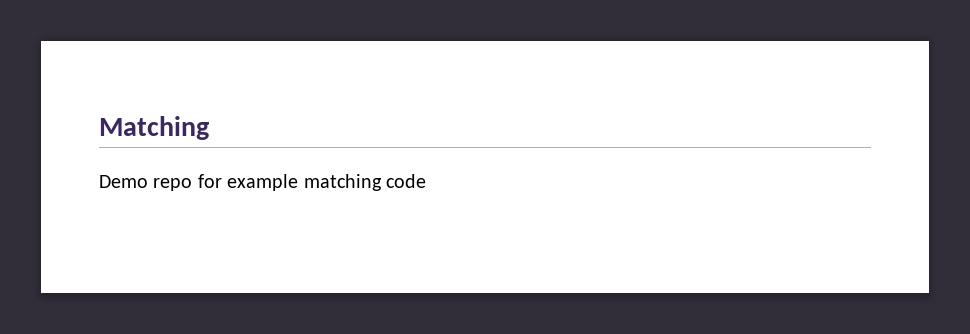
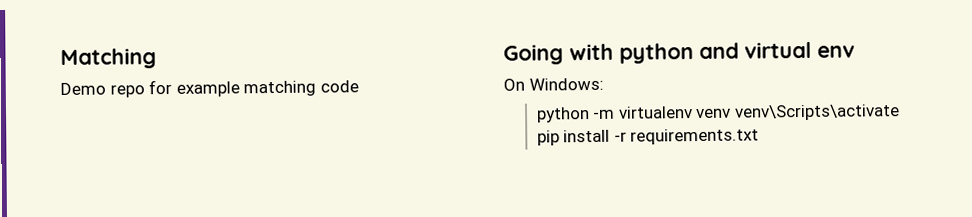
+ Going with python and virtual env
+ On Windows:
+ python -m virtualenv venv venv\Scripts\activate pip install -r requirements.txt

